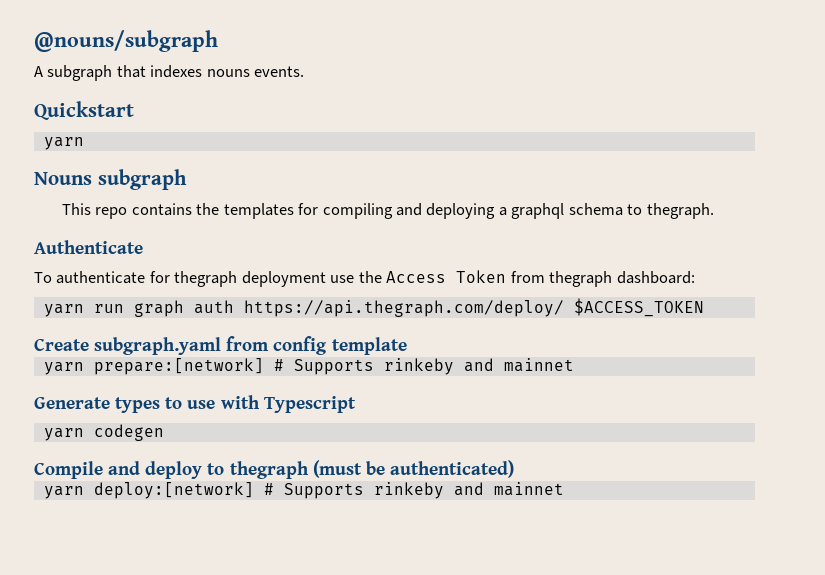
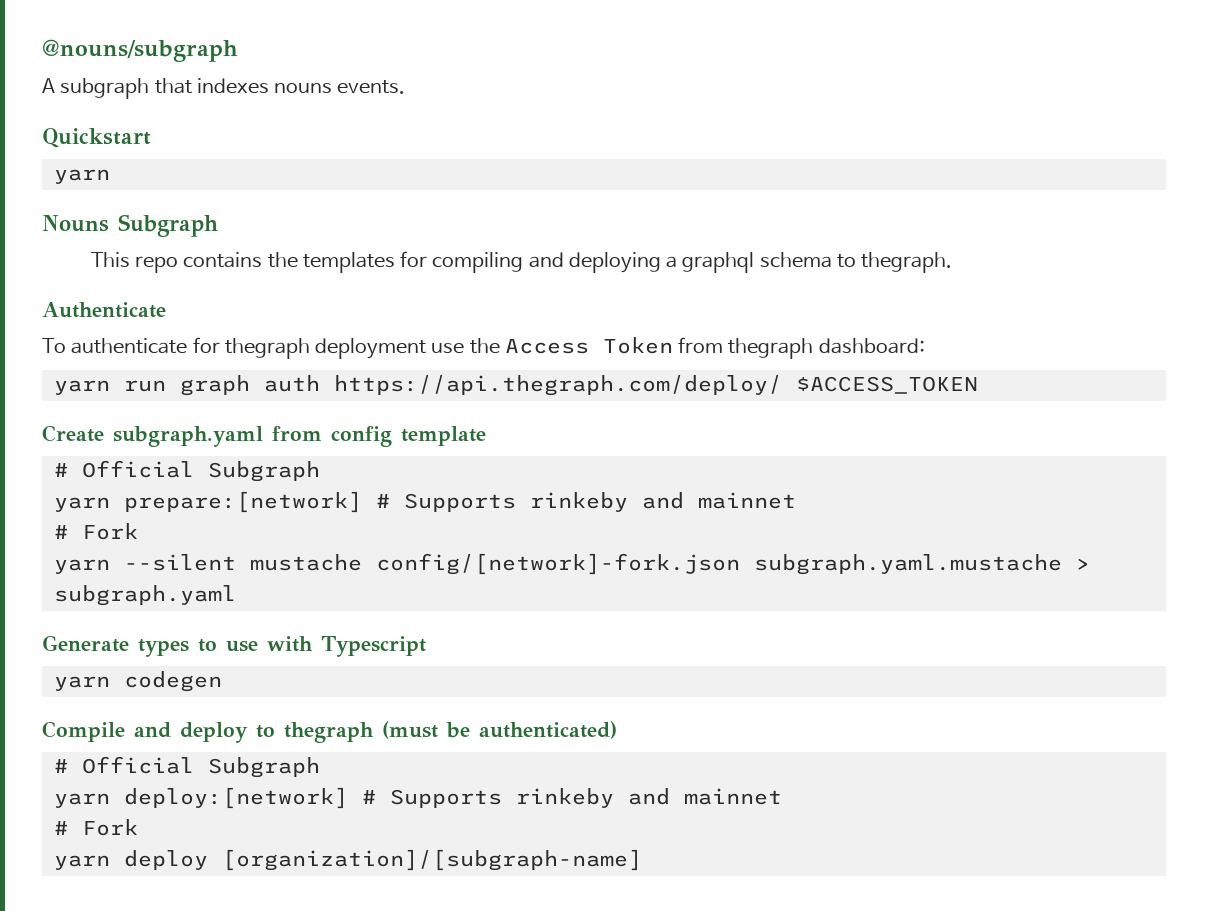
- Nouns subgraph
+ Nouns Subgraph
  Create subgraph.yaml from config template
+ # Official Subgraph
  yarn prepare:[network] # Supports rinkeby and mainnet
+ # Fork
+ yarn --silent mustache config/[network]-fork.json subgraph.yaml.mustache > subgraph.yaml
  Compile and deploy to thegraph (must be authenticated)
+ # Official Subgraph
  yarn deploy:[network] # Supports rinkeby and mainnet
+ # Fork
+ yarn deploy [organization]/[subgraph-name]

